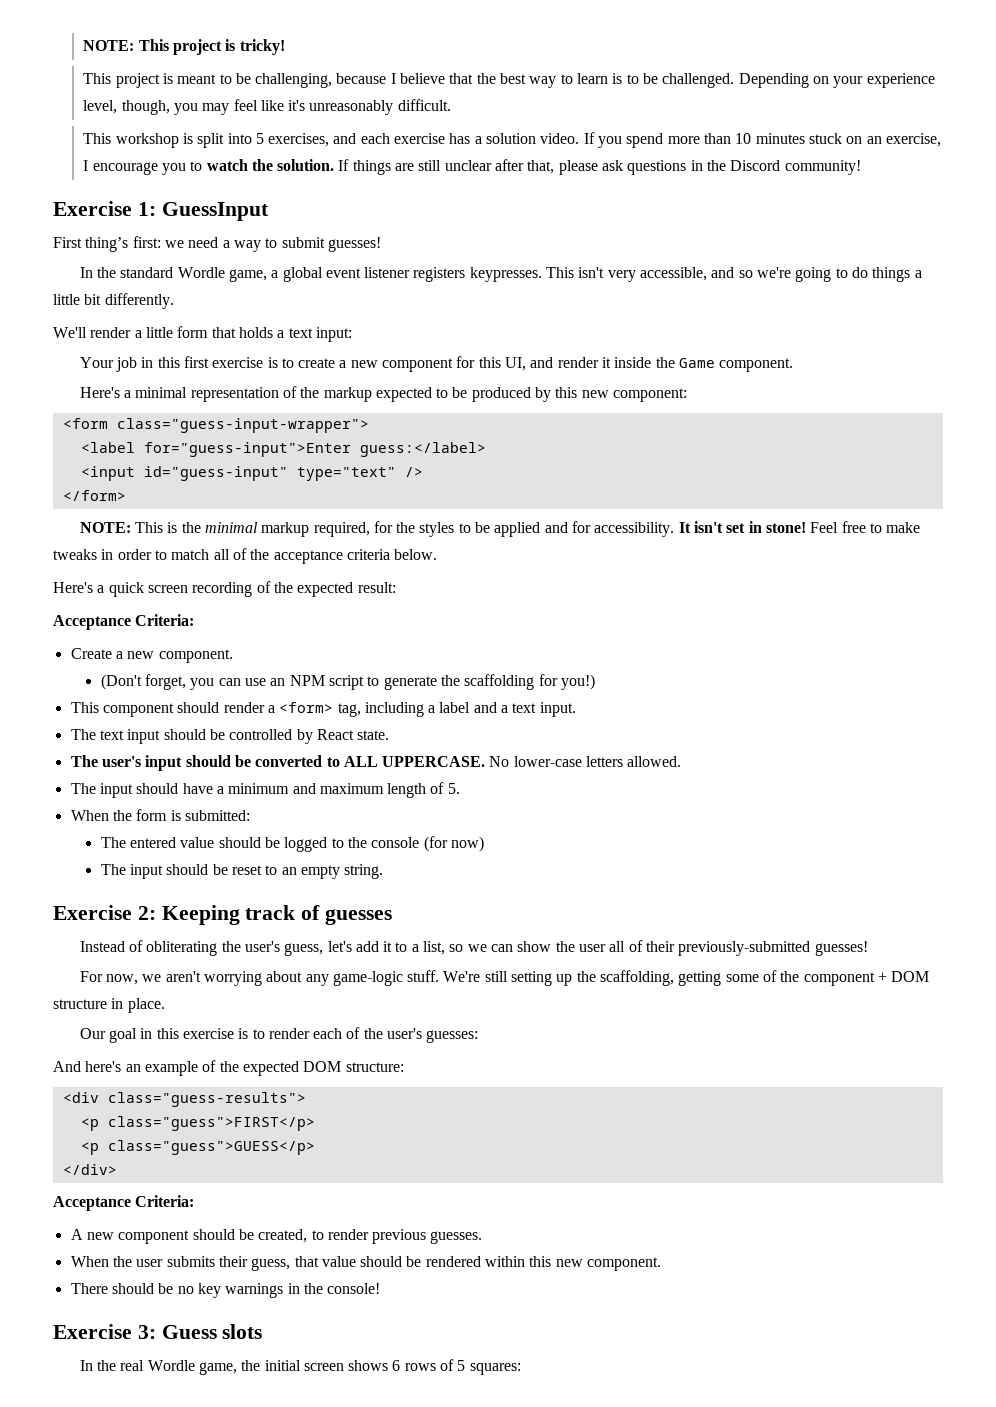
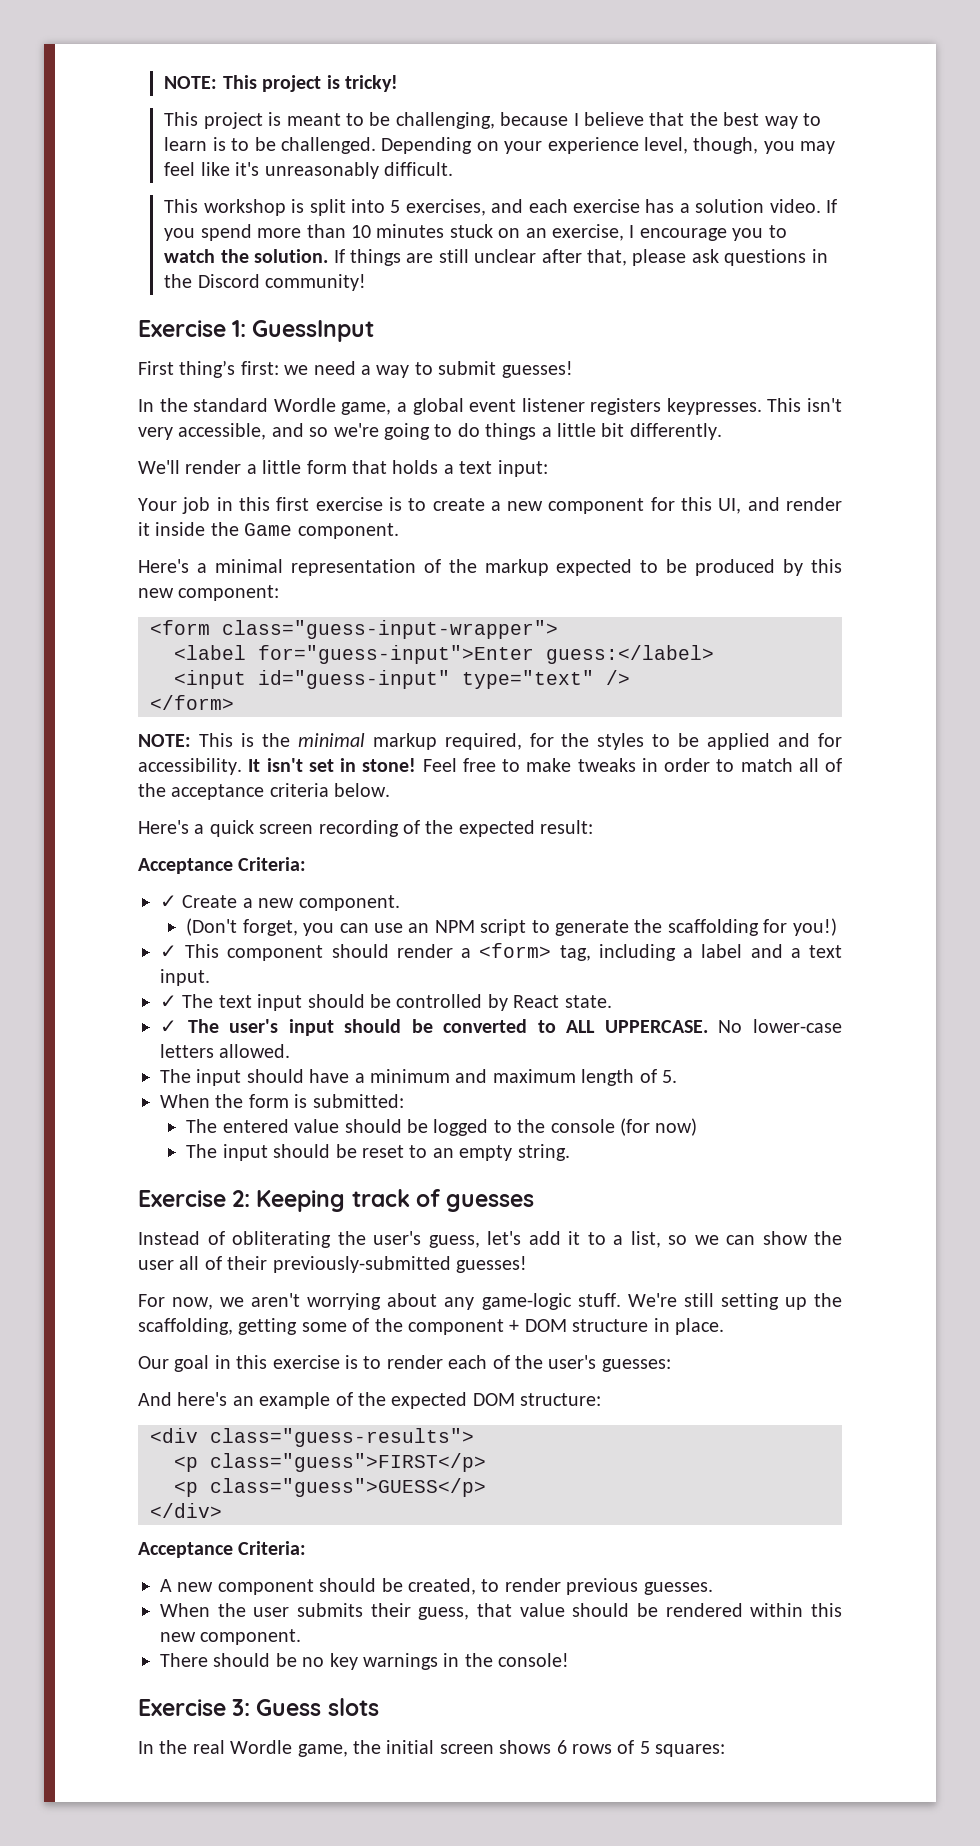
- Create a new component.
+ ✓ Create a new component.
- This component should render a <form> tag, including a label and a text input.
+ ✓ This component should render a <form> tag, including a label and a text input.
- The text input should be controlled by React state.
+ ✓ The text input should be controlled by React state.
- The user's input should be converted to ALL UPPERCASE.
+ ✓ The user's input should be converted to ALL UPPERCASE.

